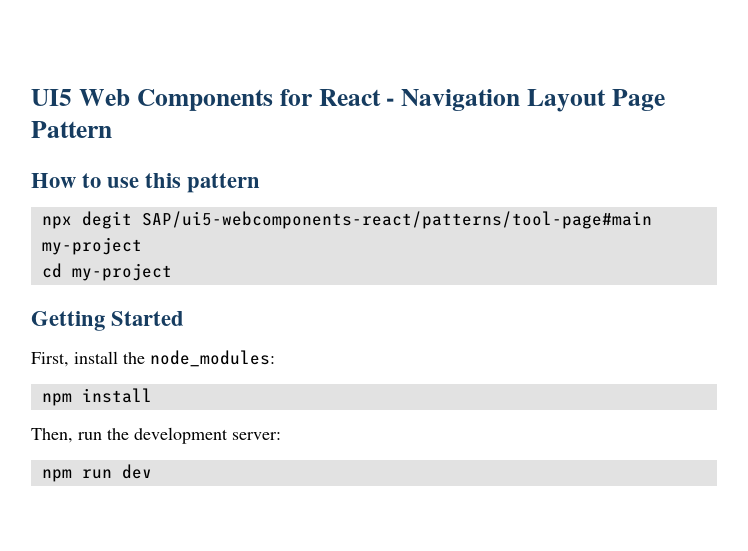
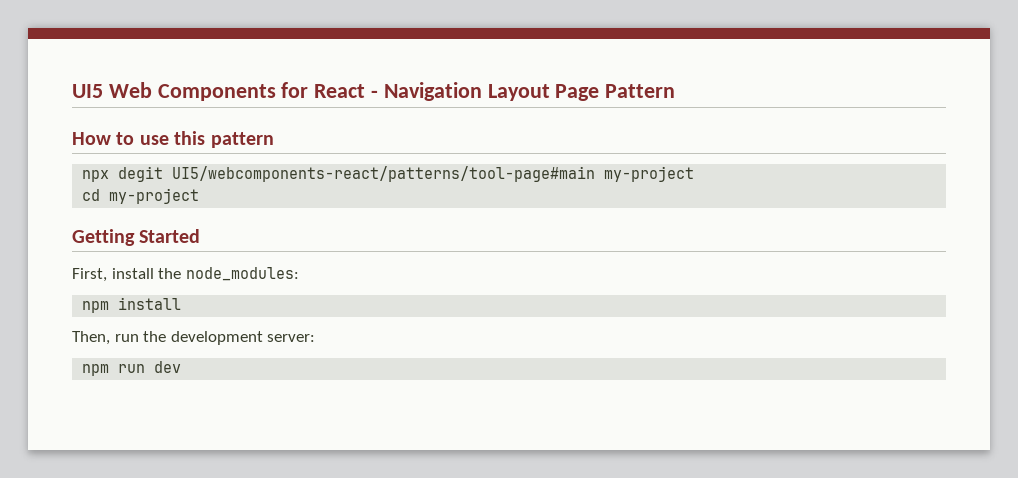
- npx degit SAP/ui5-webcomponents-react/patterns/tool-page#main my-project
+ npx degit UI5/webcomponents-react/patterns/tool-page#main my-project

